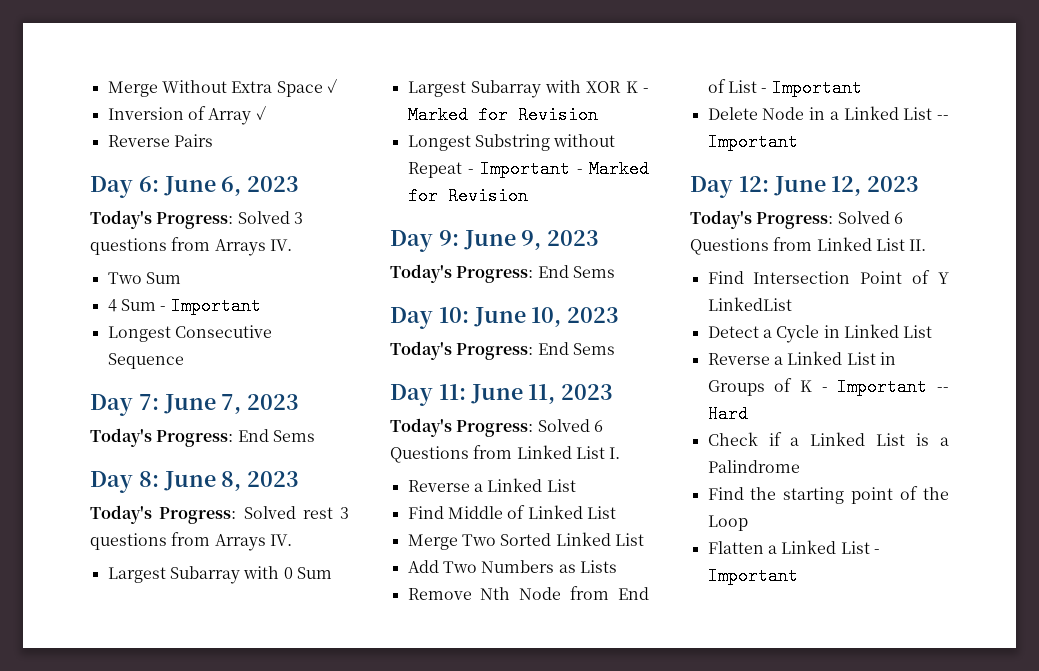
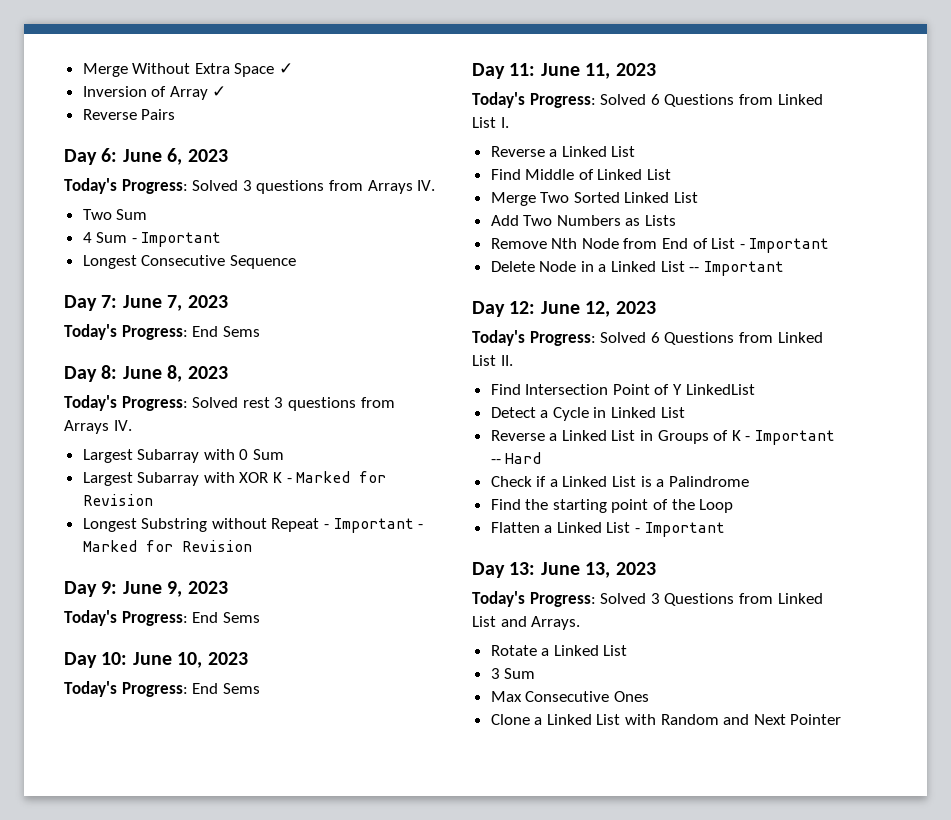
+ Day 13: June 13, 2023
+ Today's Progress: Solved 3 Questions from Linked List and Arrays.
+ Rotate a Linked List
+ 3 Sum
+ Max Consecutive Ones
+ Clone a Linked List with Random and Next Pointer

